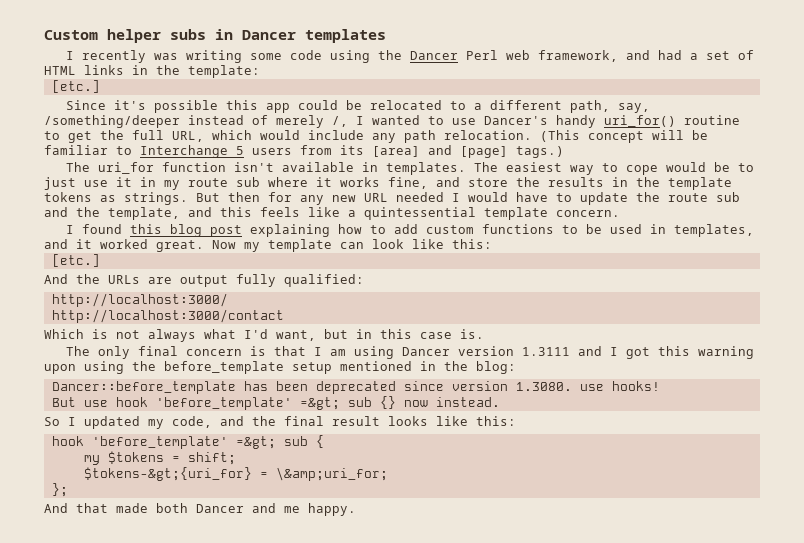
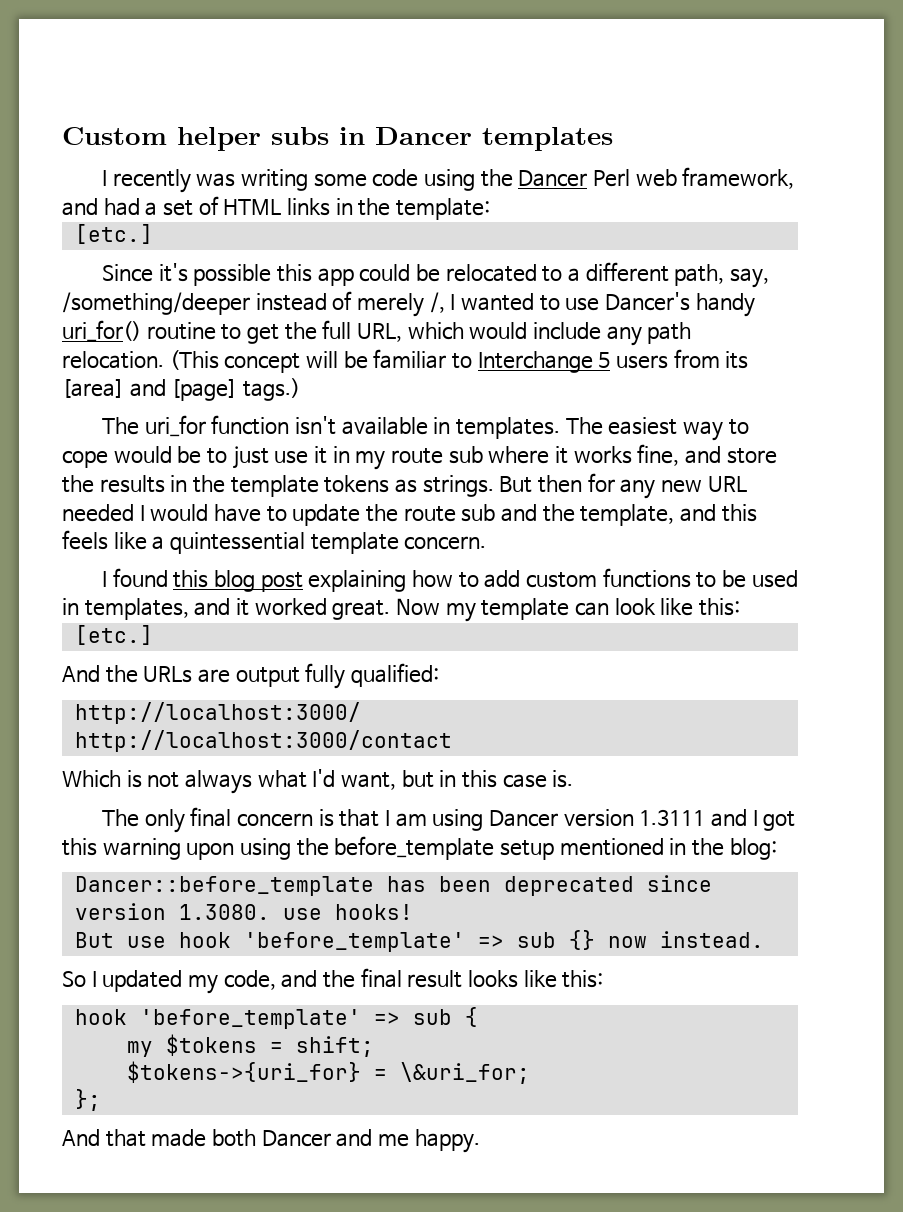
- But use hook 'before_template' =&gt; sub {} now instead.
+ But use hook 'before_template' => sub {} now instead.
- hook 'before_template' =&gt; sub {
+ hook 'before_template' => sub {
- $tokens-&gt;{uri_for} = \&amp;uri_for;
+ $tokens->{uri_for} = \&uri_for;

